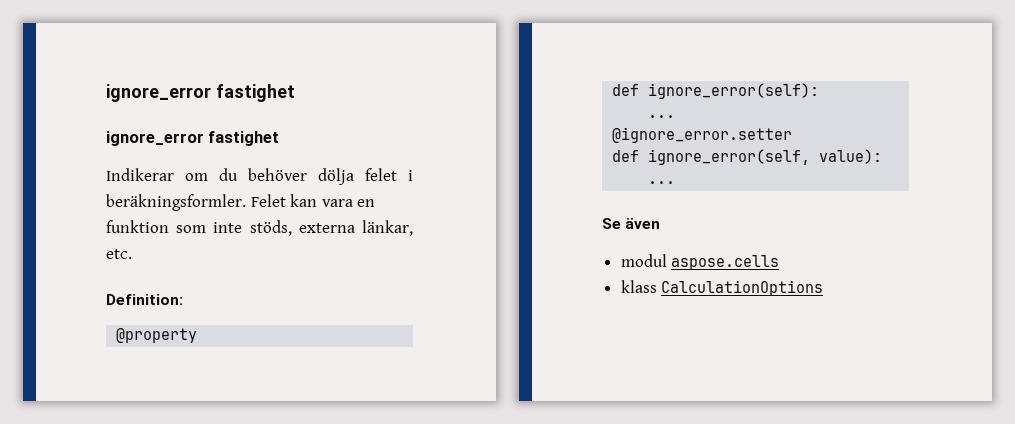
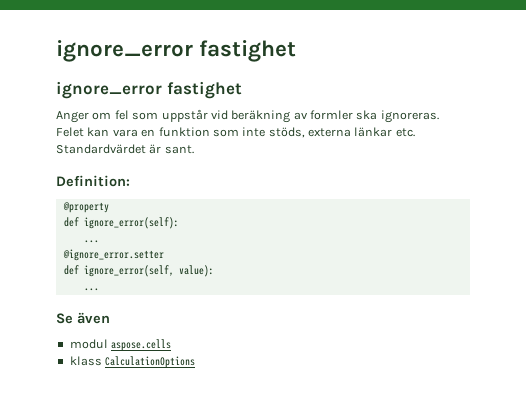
- Indikerar om du behöver dölja felet i beräkningsformler.
+ Anger om fel som uppstår vid beräkning av formler ska ignoreras.
- Felet kan vara en funktion som inte stöds, externa länkar, etc.
+ Felet kan vara en funktion som inte stöds, externa länkar etc. Standardvärdet är sant.

